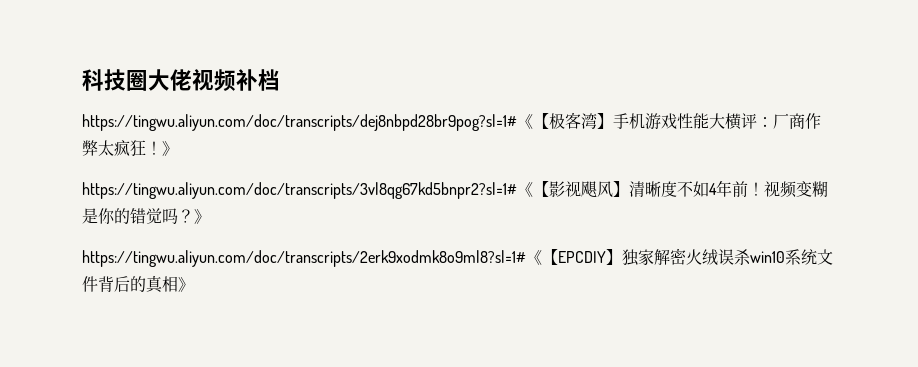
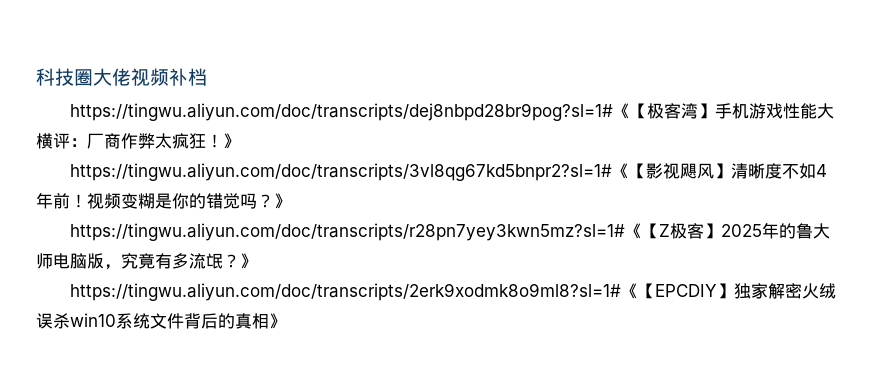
+ https://tingwu.aliyun.com/doc/transcripts/r28pn7yey3kwn5mz?sl=1#《【Z极客】2025年的鲁大师电脑版，究竟有多流氓？》

